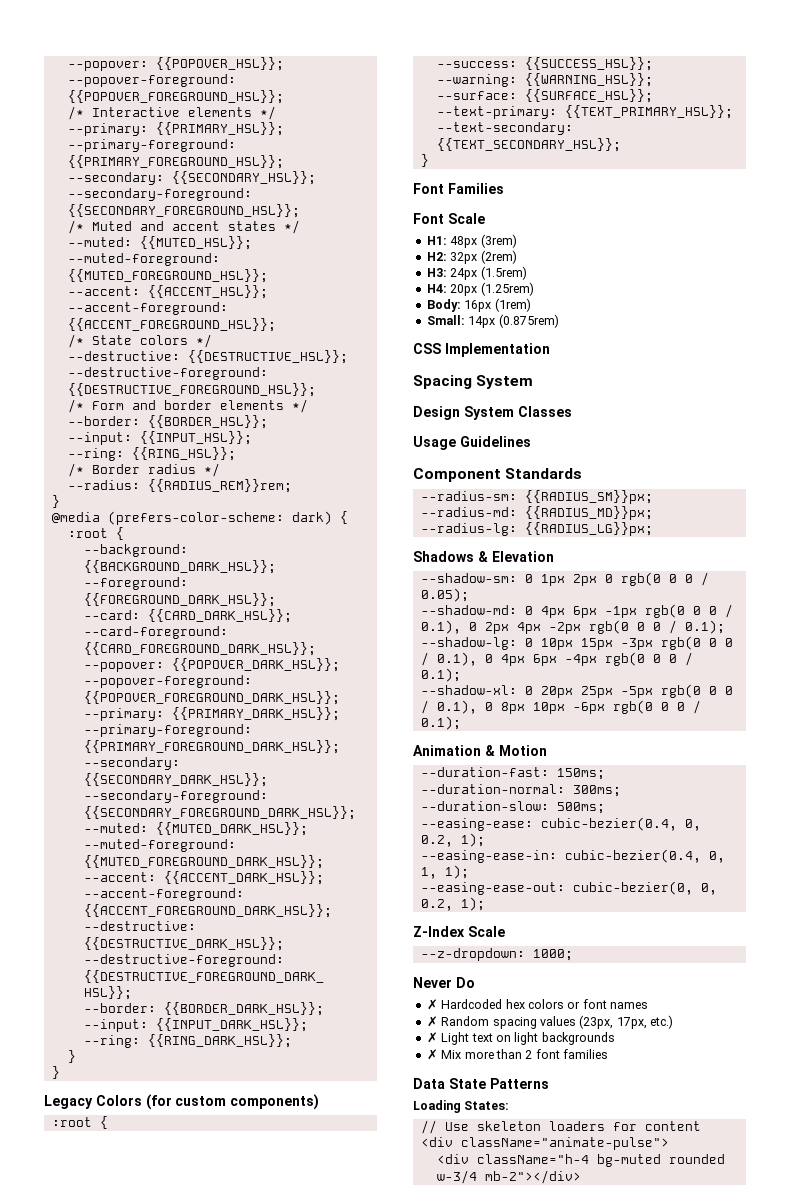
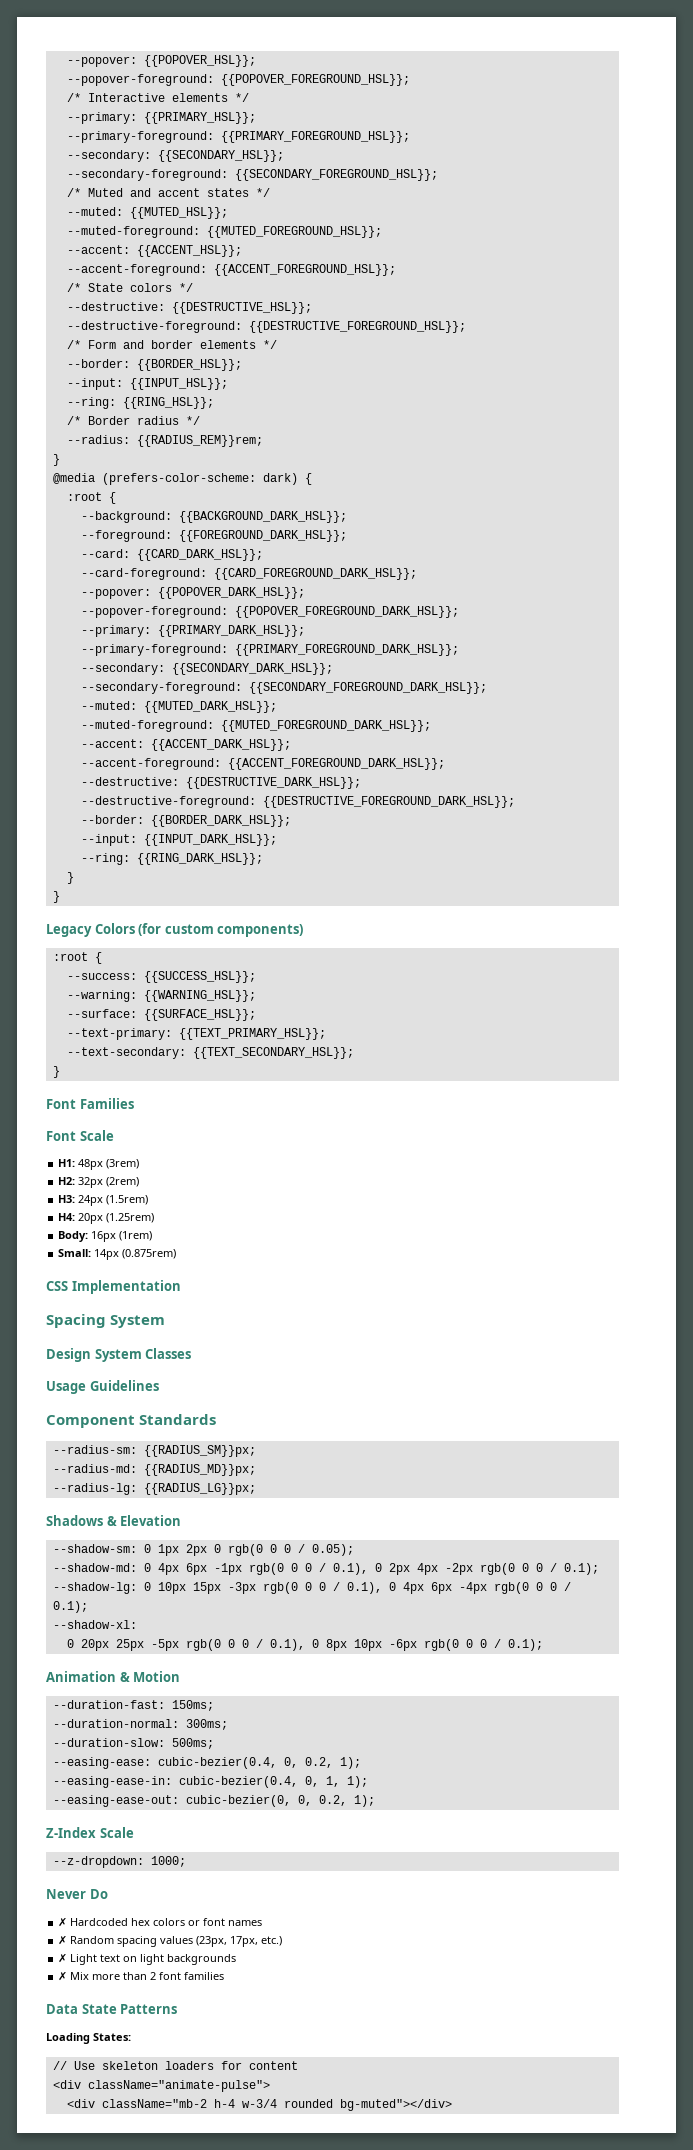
- --shadow-xl: 0 20px 25px -5px rgb(0 0 0 / 0.1), 0 8px 10px -6px rgb(0 0 0 / 0.1);
+ --shadow-xl:
+ 0 20px 25px -5px rgb(0 0 0 / 0.1), 0 8px 10px -6px rgb(0 0 0 / 0.1);
- <div className="h-4 bg-muted rounded w-3/4 mb-2"></div>
+ <div className="mb-2 h-4 w-3/4 rounded bg-muted"></div>

